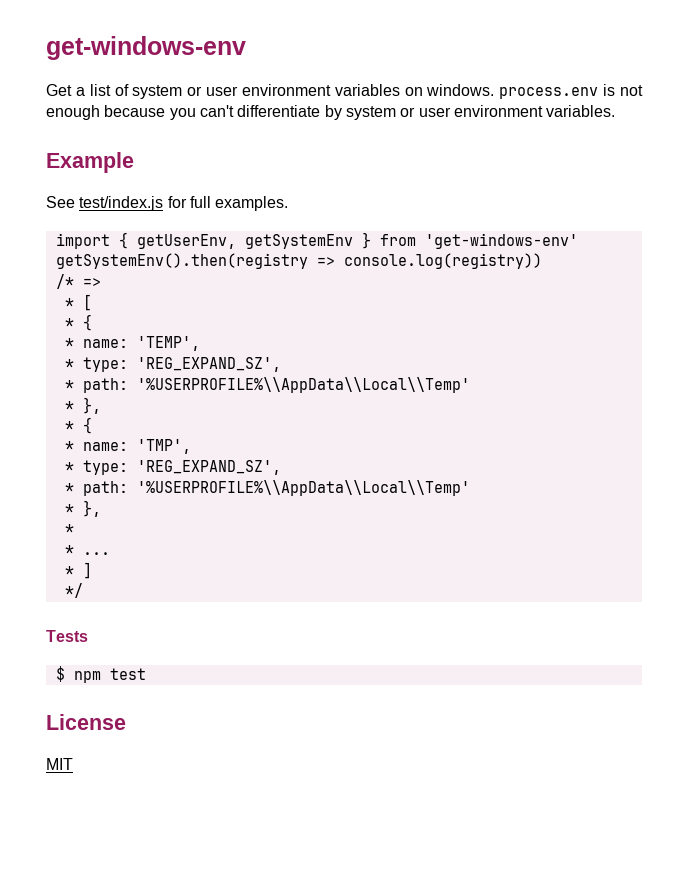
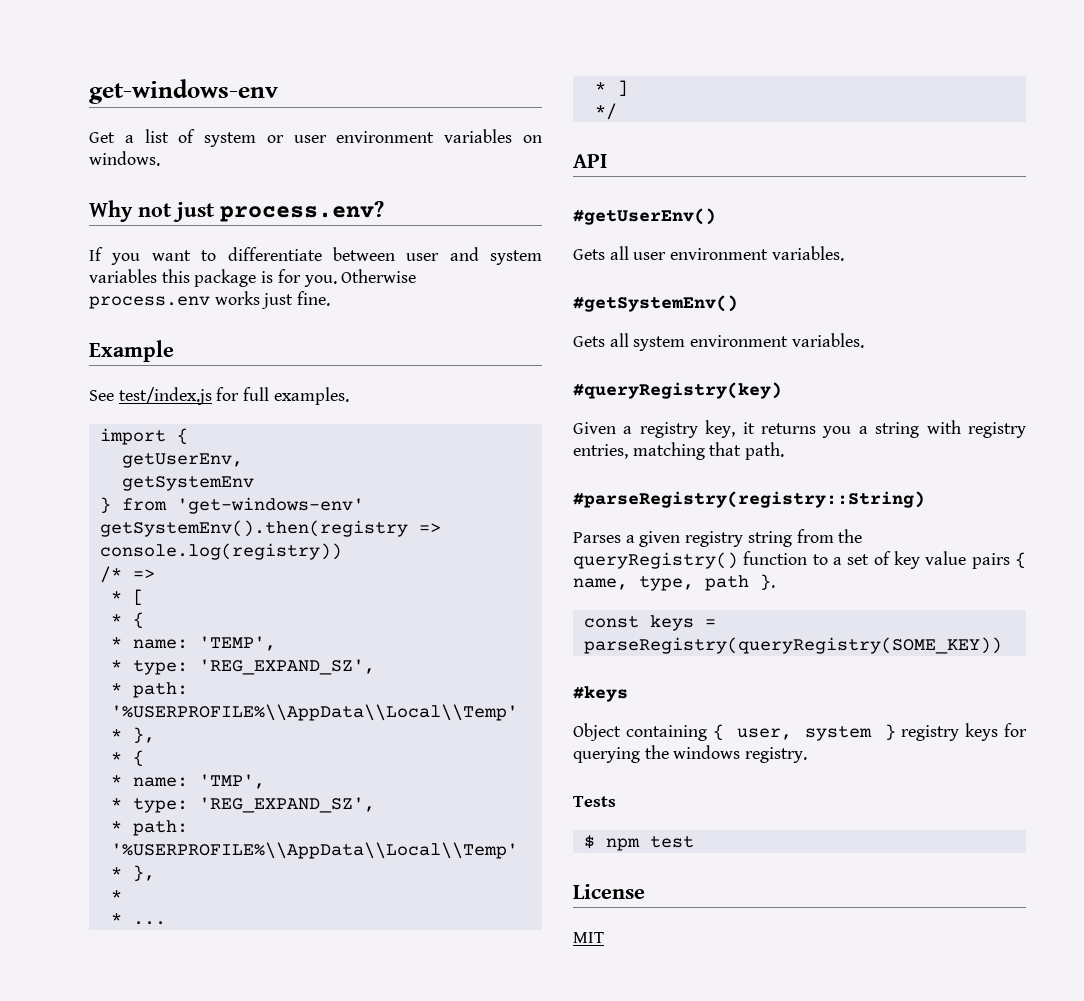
- Get a list of system or user environment variables on windows. process.env is not enough because you can't differentiate by system or user environment variables.
+ Get a list of system or user environment variables on windows.
+ Why not just process.env?
+ If you want to differentiate between user and system variables this package is for you. Otherwise process.env works just fine.
- import { getUserEnv, getSystemEnv } from 'get-windows-env'
+ import {
+ getUserEnv,
+ getSystemEnv
+ } from 'get-windows-env'
+ API
+ #getUserEnv()
+ Gets all user environment variables.
+ #getSystemEnv()
+ Gets all system environment variables.
+ #queryRegistry(key)
+ Given a registry key, it returns you a string with registry entries, matching that path.
+ #parseRegistry(registry::String)
+ Parses a given registry string from the queryRegistry() function to a set of key value pairs { name, type, path }.
+ const keys = parseRegistry(queryRegistry(SOME_KEY))
+ #keys
+ Object containing { user, system } registry keys for querying the windows registry.

